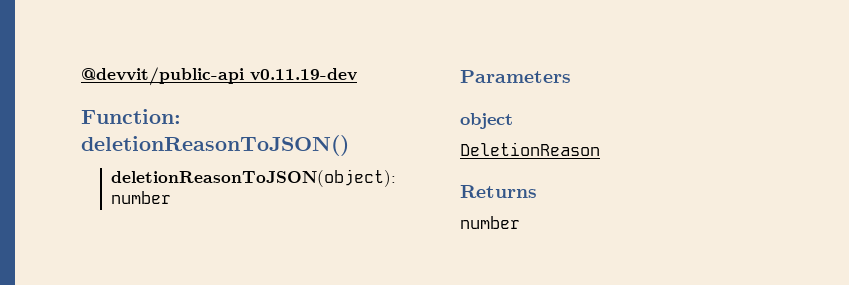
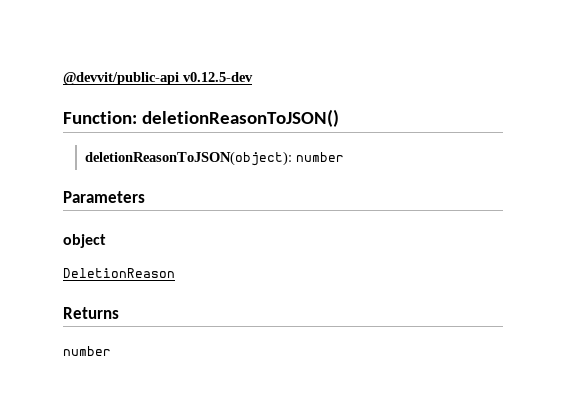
- @devvit/public-api v0.11.19-dev
+ @devvit/public-api v0.12.5-dev

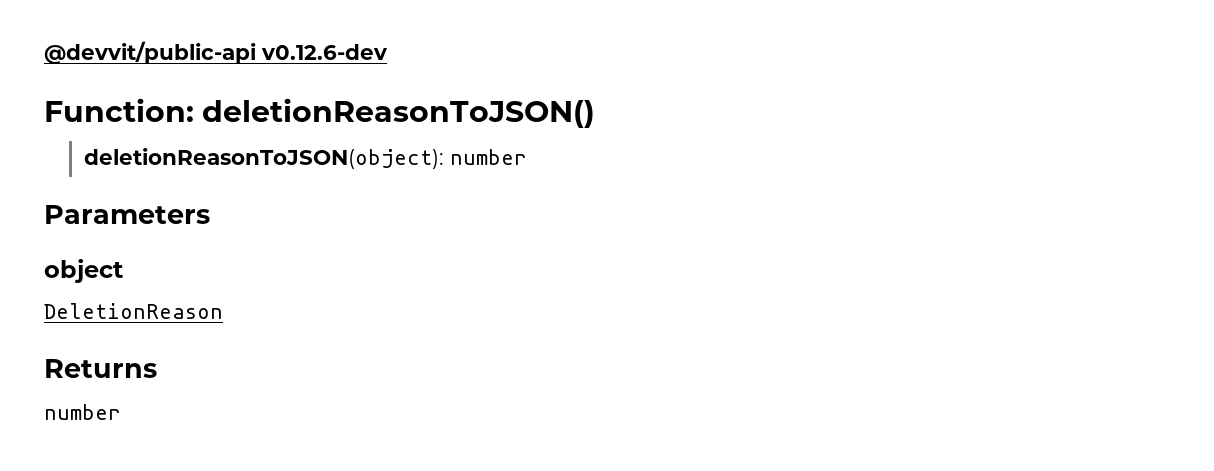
- @devvit/public-api v0.12.5-dev
+ @devvit/public-api v0.12.6-dev

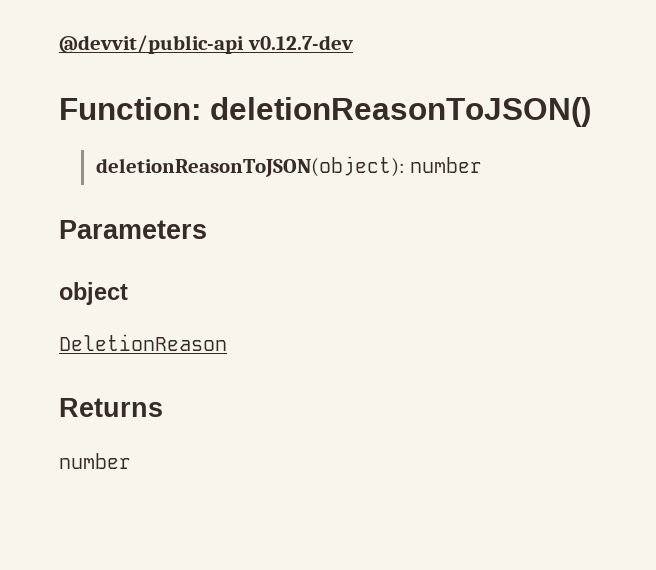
- @devvit/public-api v0.12.6-dev
+ @devvit/public-api v0.12.7-dev

